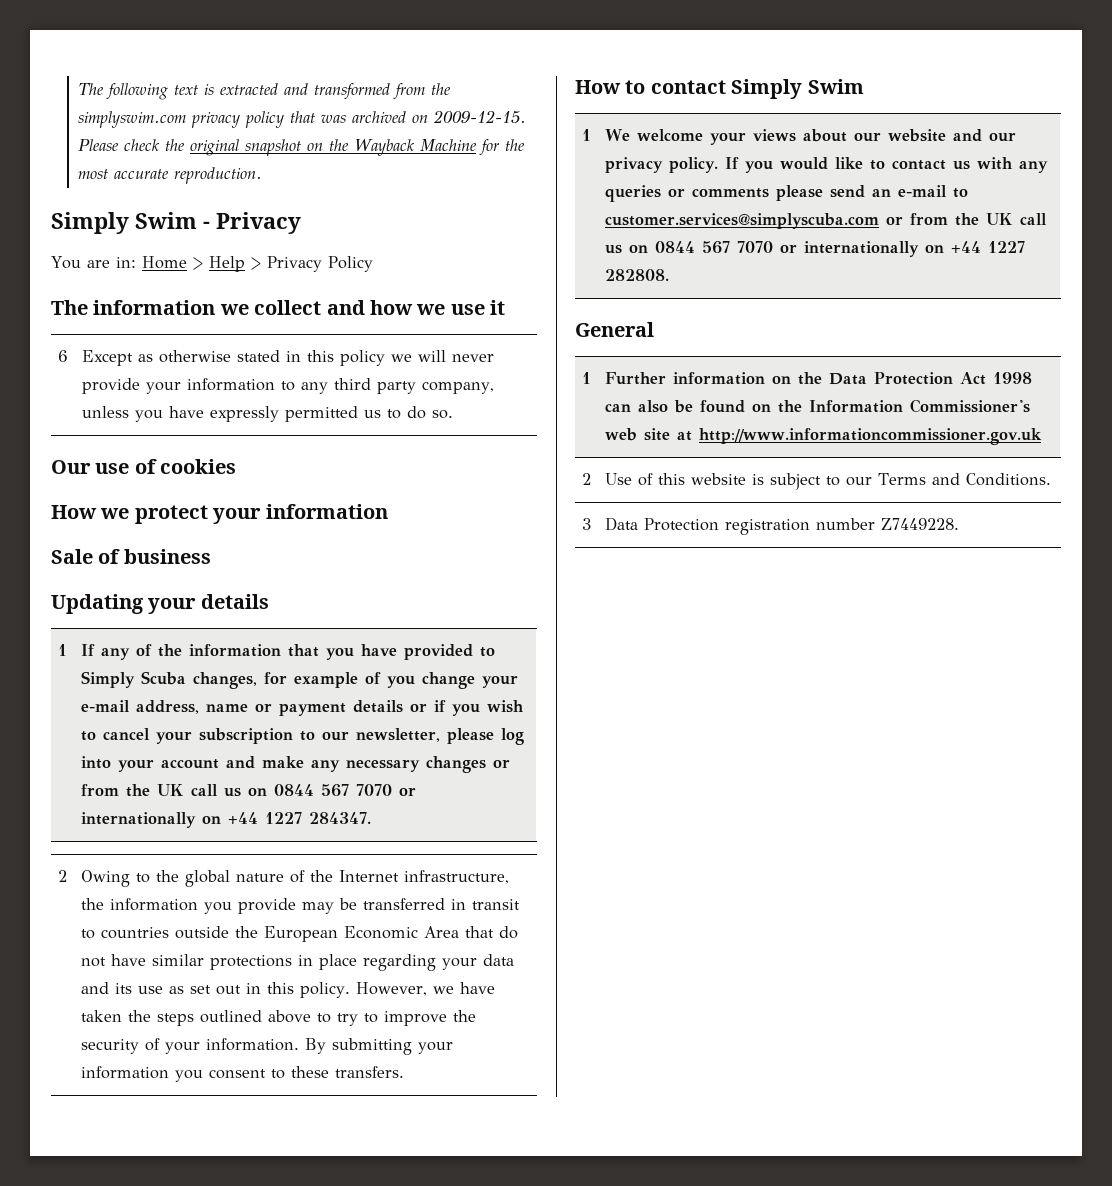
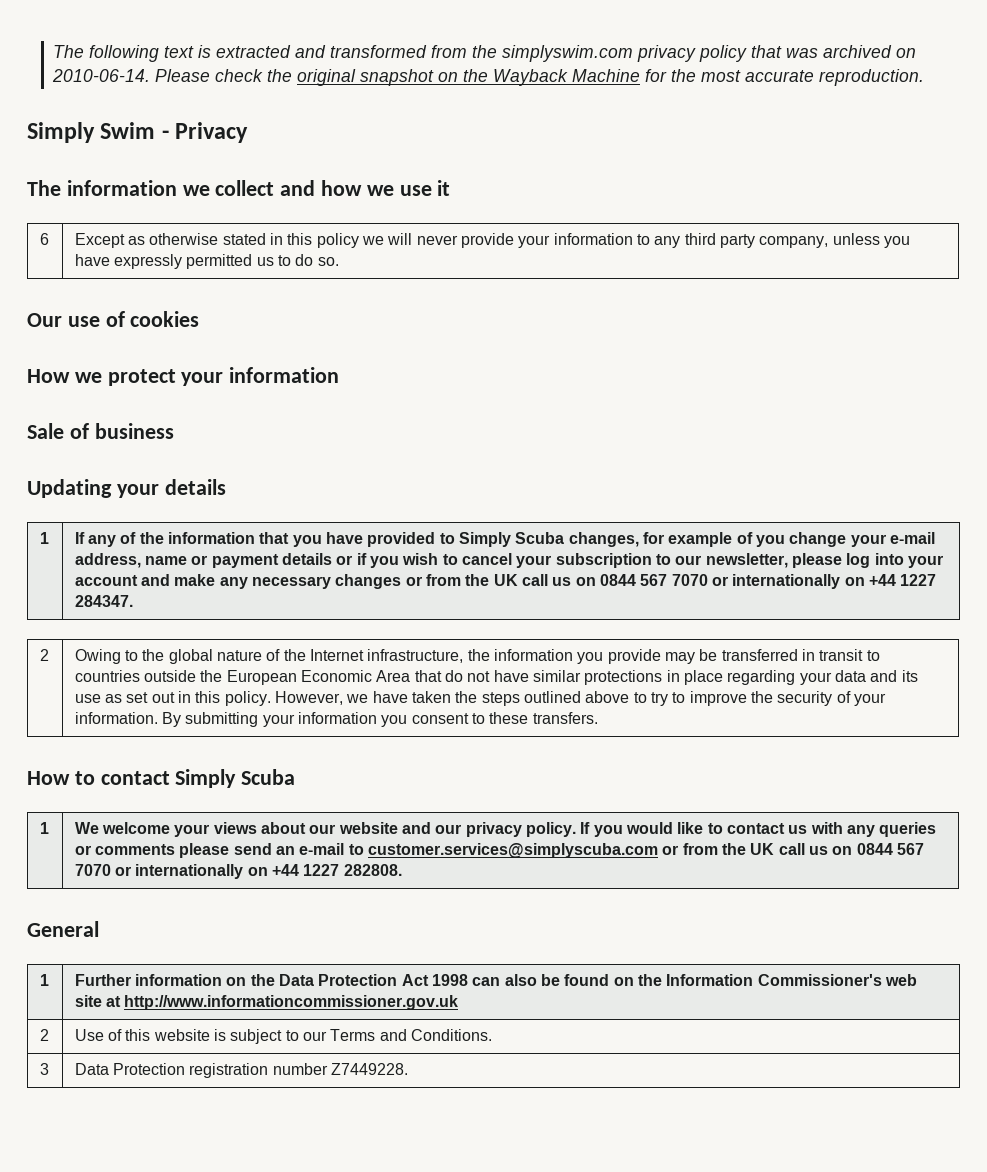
- The following text is extracted and transformed from the simplyswim.com privacy policy that was archived on 2009-12-15.
+ The following text is extracted and transformed from the simplyswim.com privacy policy that was archived on 2010-06-14.
- You are in: Home > Help > Privacy Policy
- How to contact Simply Swim
+ How to contact Simply Scuba

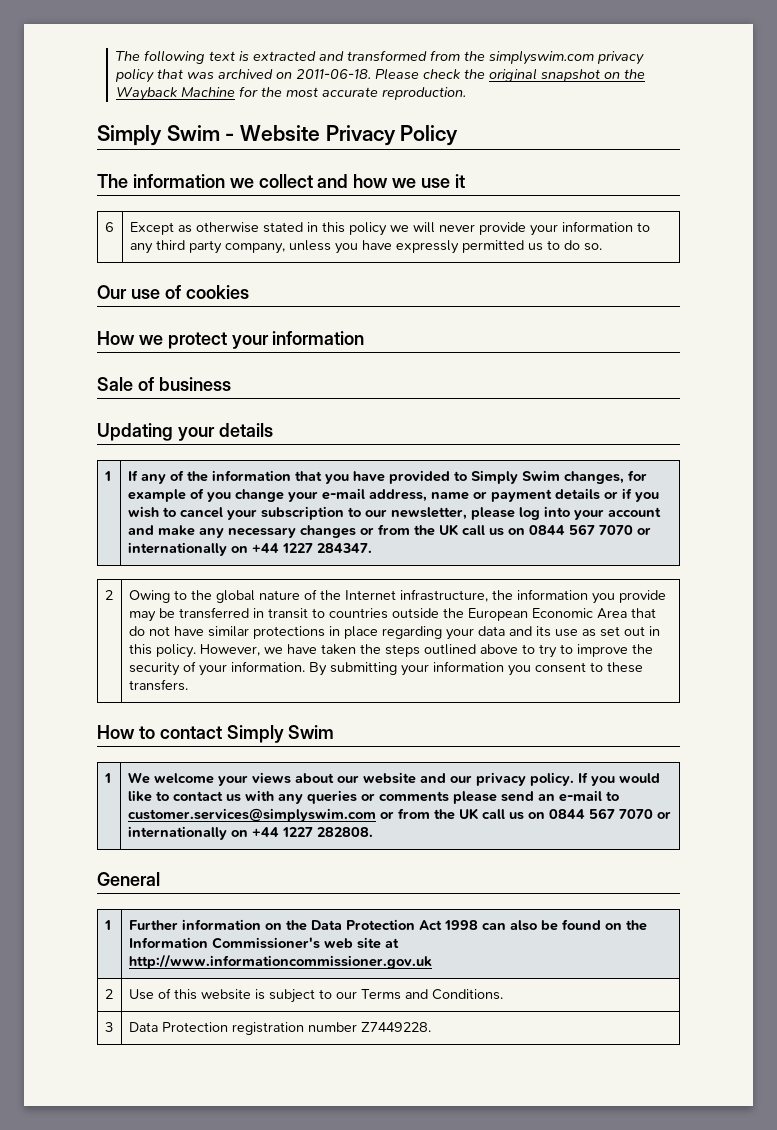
- The following text is extracted and transformed from the simplyswim.com privacy policy that was archived on 2010-06-14.
+ The following text is extracted and transformed from the simplyswim.com privacy policy that was archived on 2011-06-18.
- Simply Swim - Privacy
+ Simply Swim - Website Privacy Policy
- If any of the information that you have provided to Simply Scuba changes, for example of you change your e-mail address, name or payment details or if you wish to cancel your subscription to our newsletter, please log into your account and make any necessary changes or from the UK call us on 0844 567 7070 or internationally on +44 1227 284347.
+ If any of the information that you have provided to Simply Swim changes, for example of you change your e-mail address, name or payment details or if you wish to cancel your subscription to our newsletter, please log into your account and make any necessary changes or from the UK call us on 0844 567 7070 or internationally on +44 1227 284347.
- How to contact Simply Scuba
+ How to contact Simply Swim
- If you would like to contact us with any queries or comments please send an e-mail to customer.services@simplyscuba.com or from the UK call us on 0844 567 7070 or internationally on +44 1227 282808.
+ If you would like to contact us with any queries or comments please send an e-mail to customer.services@simplyswim.com or from the UK call us on 0844 567 7070 or internationally on +44 1227 282808.

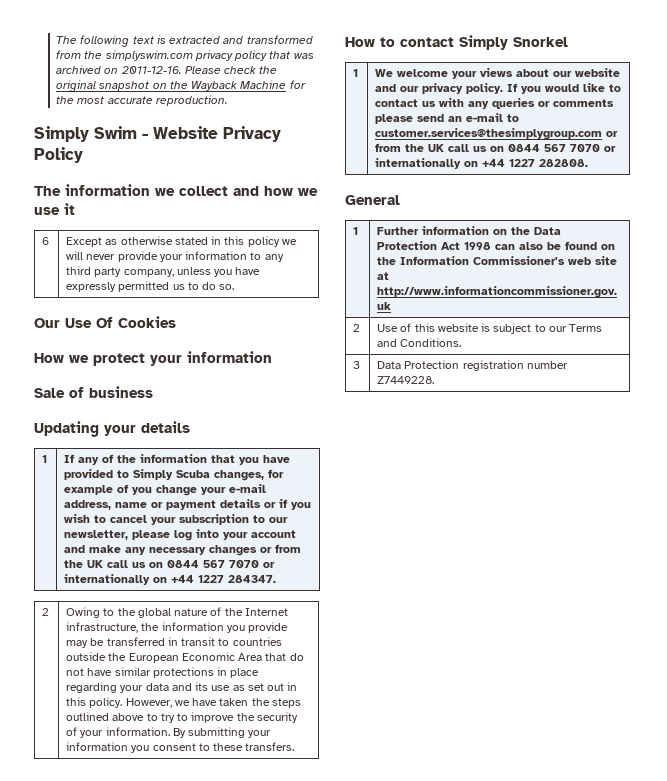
- The following text is extracted and transformed from the simplyswim.com privacy policy that was archived on 2011-06-18.
+ The following text is extracted and transformed from the simplyswim.com privacy policy that was archived on 2011-12-16.
- Our use of cookies
+ Our Use Of Cookies
- If any of the information that you have provided to Simply Swim changes, for example of you change your e-mail address, name or payment details or if you wish to cancel your subscription to our newsletter, please log into your account and make any necessary changes or from the UK call us on 0844 567 7070 or internationally on +44 1227 284347.
+ If any of the information that you have provided to Simply Scuba changes, for example of you change your e-mail address, name or payment details or if you wish to cancel your subscription to our newsletter, please log into your account and make any necessary changes or from the UK call us on 0844 567 7070 or internationally on +44 1227 284347.
- How to contact Simply Swim
+ How to contact Simply Snorkel
- If you would like to contact us with any queries or comments please send an e-mail to customer.services@simplyswim.com or from the UK call us on 0844 567 7070 or internationally on +44 1227 282808.
+ If you would like to contact us with any queries or comments please send an e-mail to customer.services@thesimplygroup.com or from the UK call us on 0844 567 7070 or internationally on +44 1227 282808.

